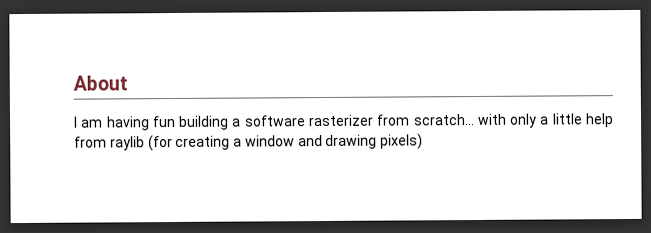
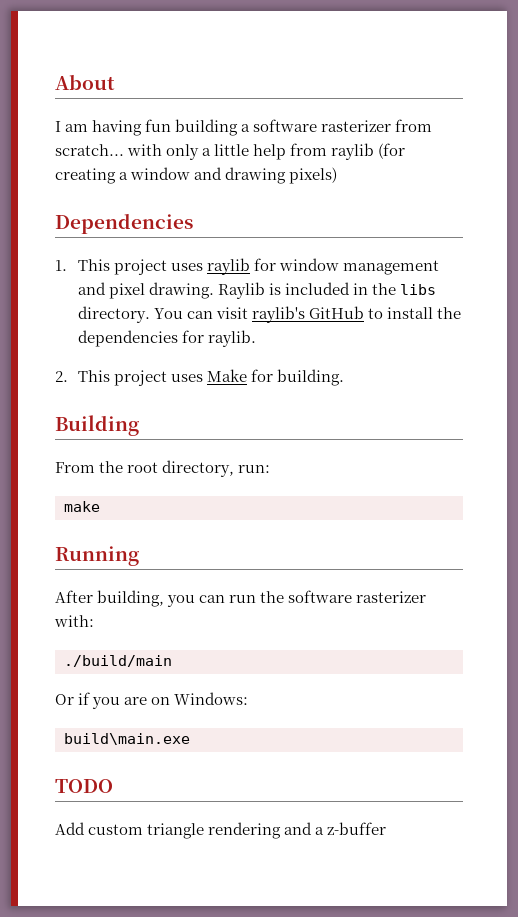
+ Dependencies
+ 1. This project uses raylib for window management and pixel drawing. Raylib is included in the libs directory. You can visit raylib's GitHub to install the dependencies for raylib.
+ 2. This project uses Make for building.
+ Building
+ From the root directory, run:
+ make
+ Running
+ After building, you can run the software rasterizer with:
+ ./build/main
+ Or if you are on Windows:
+ build\main.exe
+ TODO
+ Add custom triangle rendering and a z-buffer

